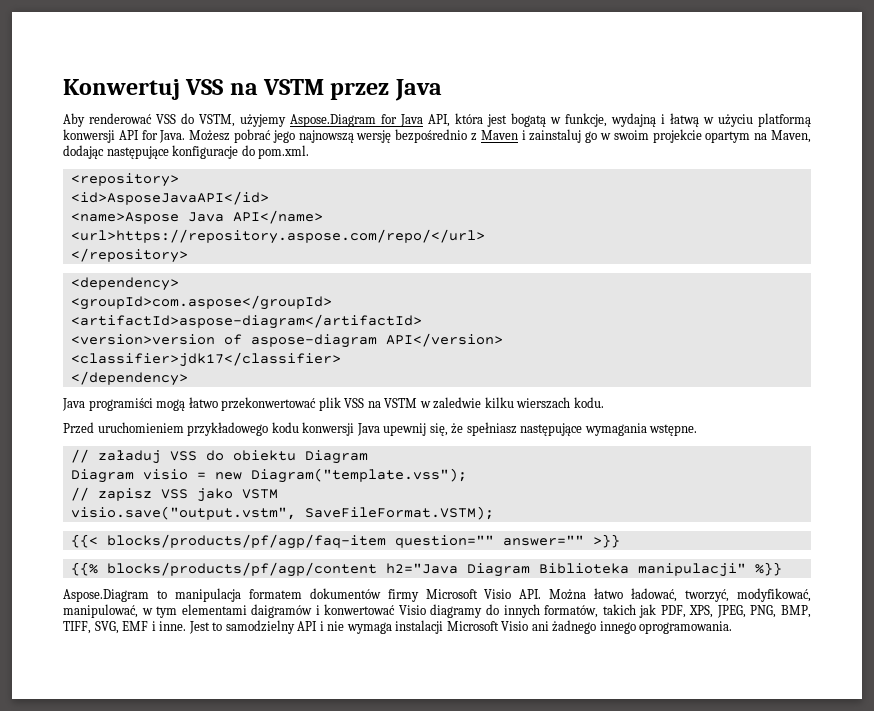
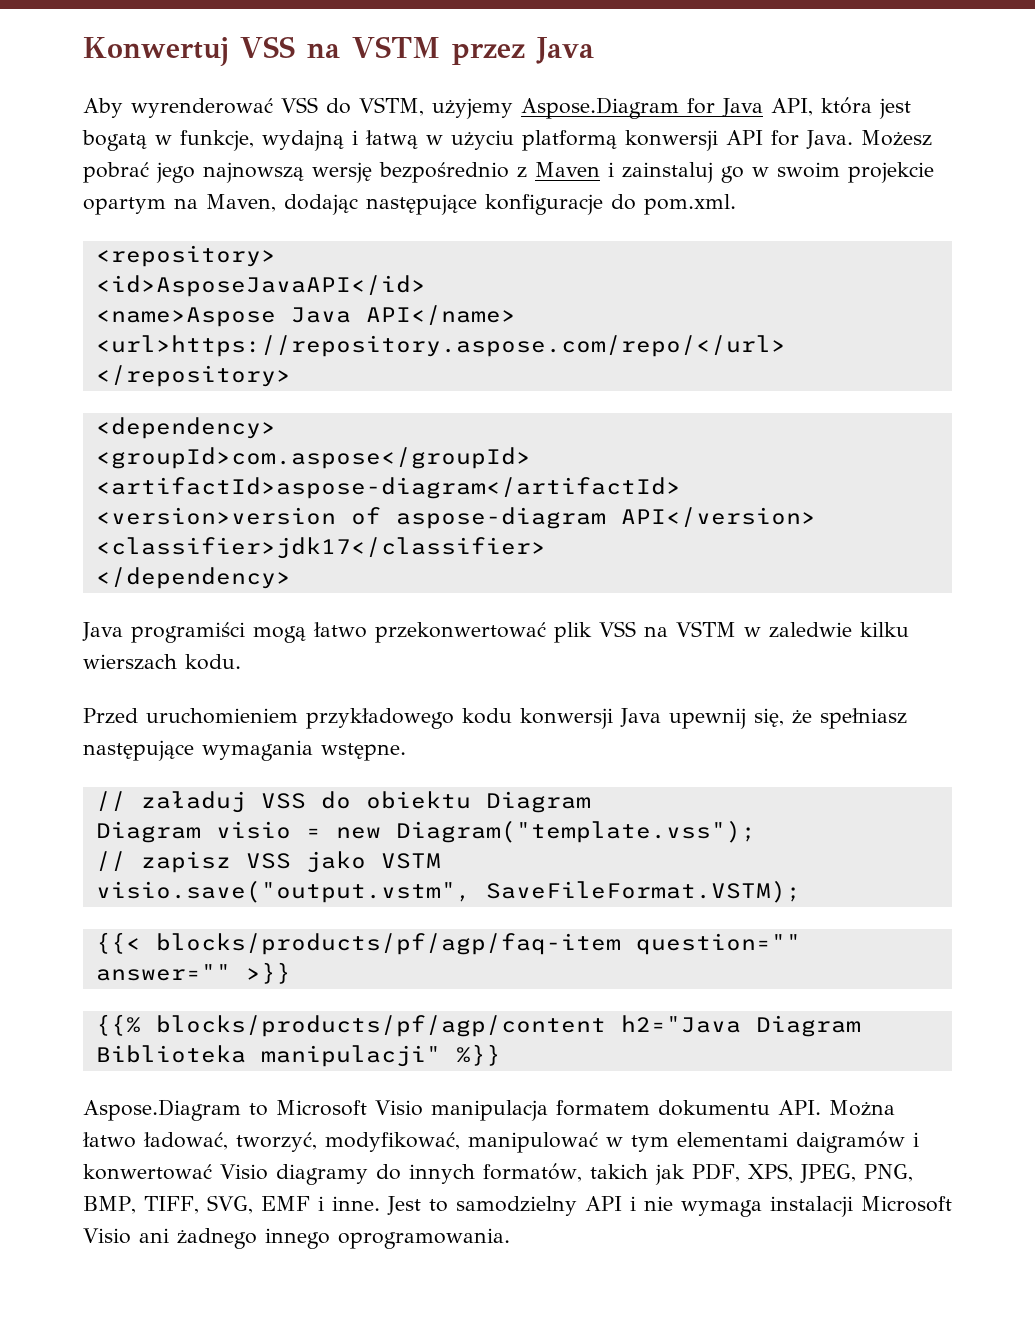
- Aby renderować VSS do VSTM, użyjemy Aspose.Diagram for Java API, która jest bogatą w funkcje, wydajną i łatwą w użyciu platformą konwersji API for Java.
+ Aby wyrenderować VSS do VSTM, użyjemy Aspose.Diagram for Java API, która jest bogatą w funkcje, wydajną i łatwą w użyciu platformą konwersji API for Java.
- Aspose.Diagram to manipulacja formatem dokumentów firmy Microsoft Visio API. Można łatwo ładować, tworzyć, modyfikować, manipulować, w tym elementami daigramów i konwertować Visio diagramy do innych formatów, takich jak PDF, XPS, JPEG, PNG, BMP, TIFF, SVG, EMF i inne.
+ Aspose.Diagram to Microsoft Visio manipulacja formatem dokumentu API. Można łatwo ładować, tworzyć, modyfikować, manipulować w tym elementami daigramów i konwertować Visio diagramy do innych formatów, takich jak PDF, XPS, JPEG, PNG, BMP, TIFF, SVG, EMF i inne.

